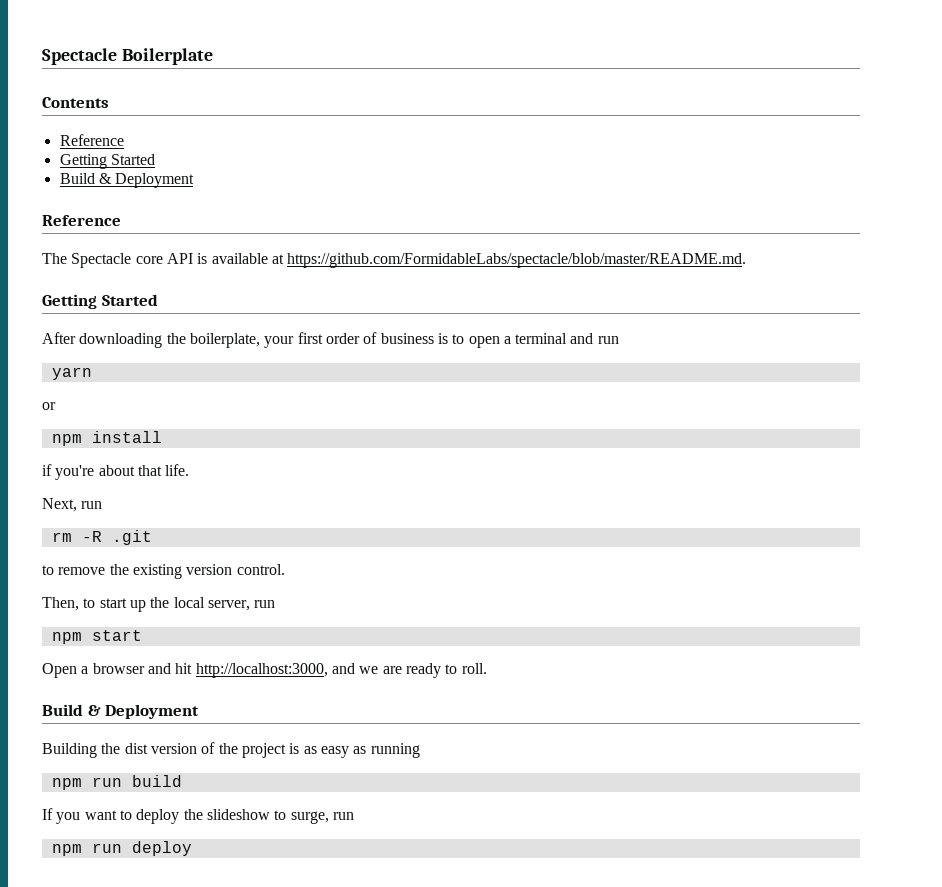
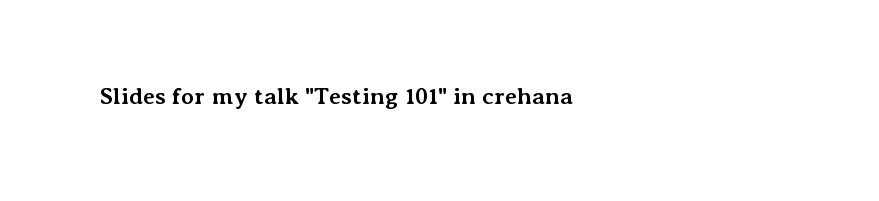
- Spectacle Boilerplate
- Contents
- Reference
- Getting Started
- Build & Deployment
- Reference
- The Spectacle core API is available at https://github.com/FormidableLabs/spectacle/blob/master/README.md.
- Getting Started
- After downloading the boilerplate, your first order of business is to open a terminal and run
- yarn
- or
- npm install
- if you're about that life.
- Next, run
- rm -R .git
- to remove the existing version control.
- Then, to start up the local server, run
- npm start
- Open a browser and hit http://localhost:3000, and we are ready to roll.
- Build & Deployment
- Building the dist version of the project is as easy as running
- npm run build
- If you want to deploy the slideshow to surge, run
- npm run deploy
+ Slides for my talk "Testing 101" in crehana

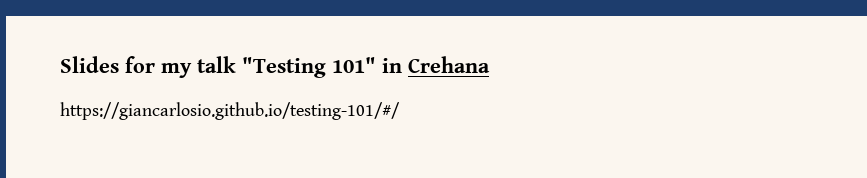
- Slides for my talk "Testing 101" in crehana
+ Slides for my talk "Testing 101" in Crehana
+ https://giancarlosio.github.io/testing-101/#/

